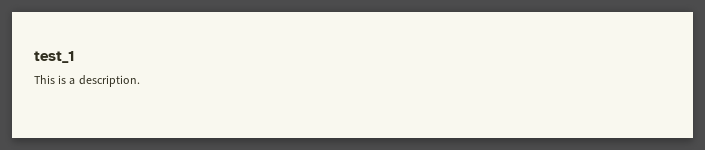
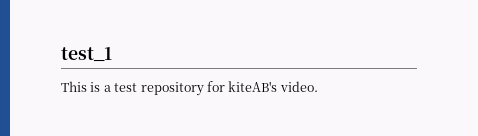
- This is a description.
+ This is a test repository for kiteAB's video.

